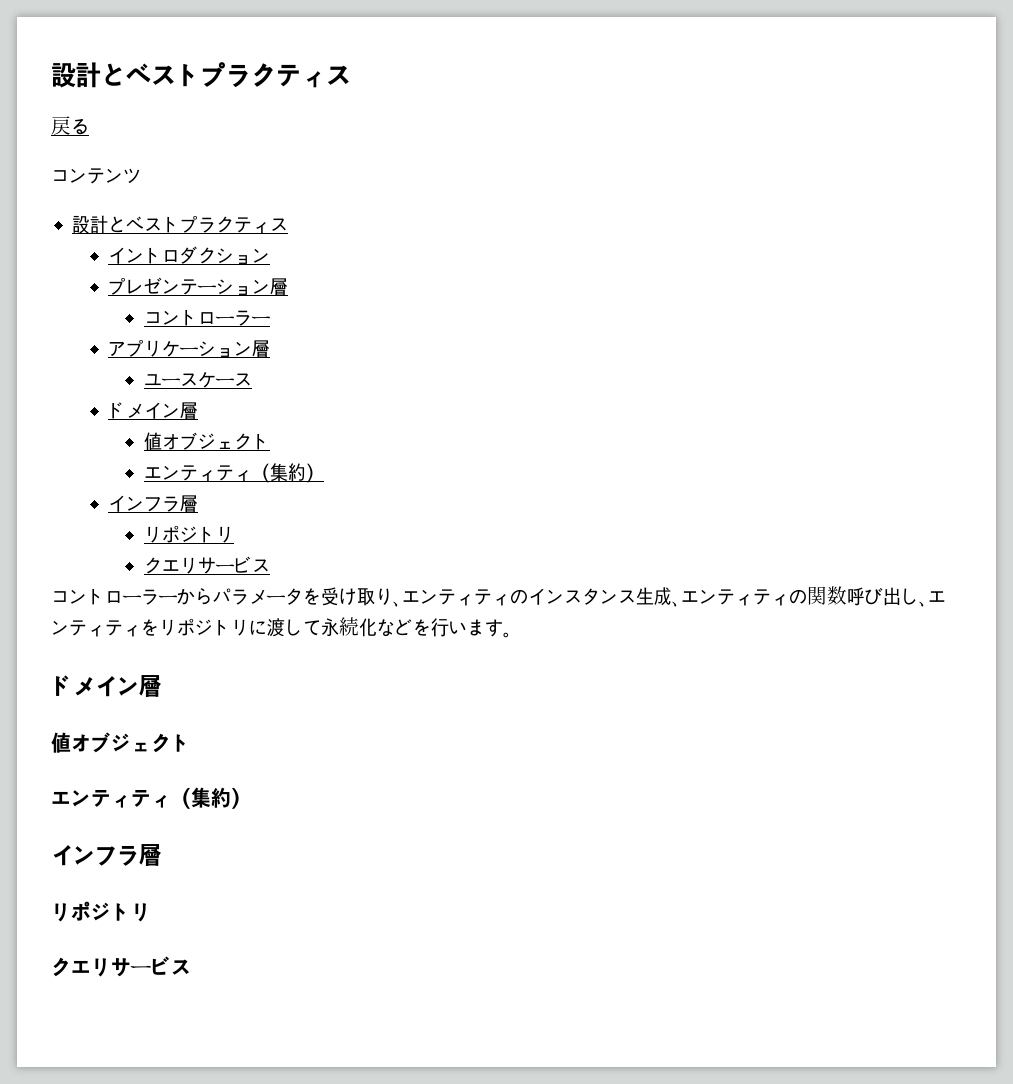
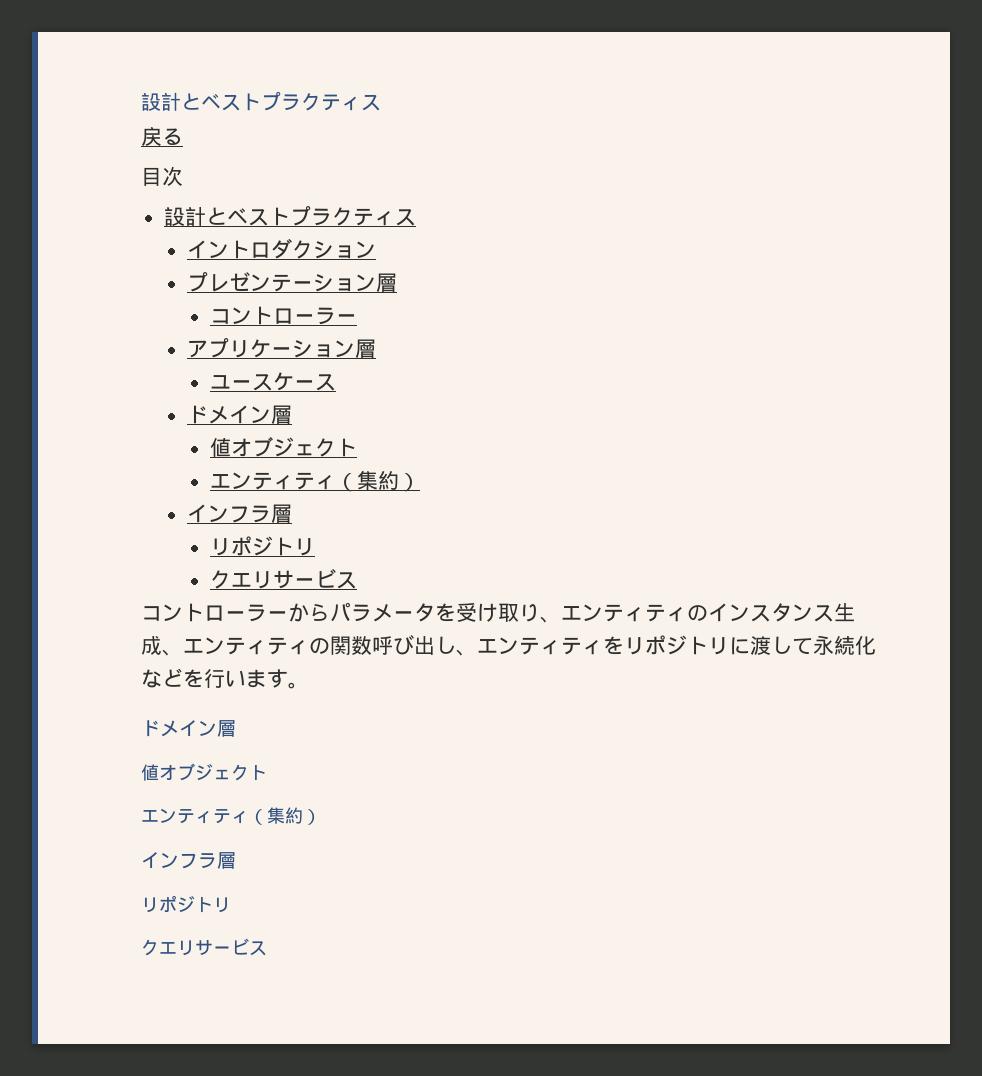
- コンテンツ
+ 目次

